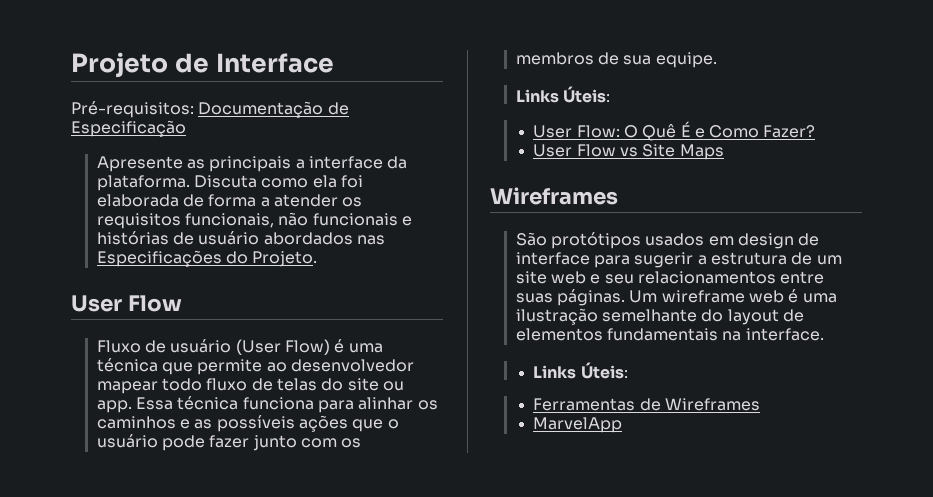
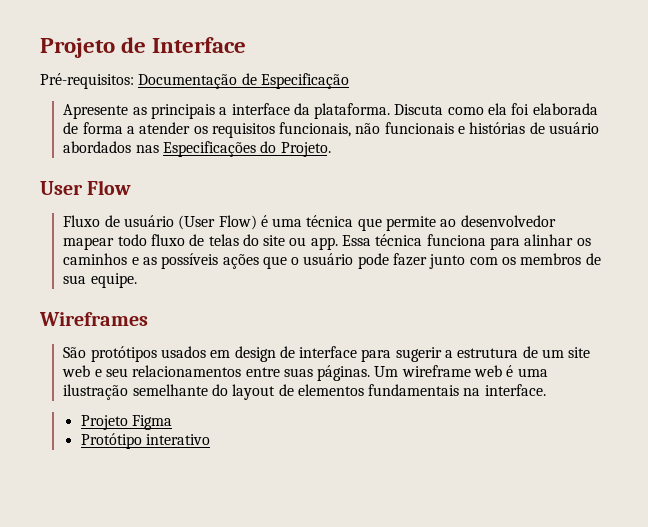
  Essa técnica funciona para alinhar os caminhos e as possíveis ações que o usuário pode fazer junto com os membros de sua equipe.
- Links Úteis:
- User Flow: O Quê É e Como Fazer?
- User Flow vs Site Maps
  Um wireframe web é uma ilustração semelhante do layout de elementos fundamentais na interface.
- Links Úteis:
- Ferramentas de Wireframes
- MarvelApp
+ Projeto Figma
+ Protótipo interativo

